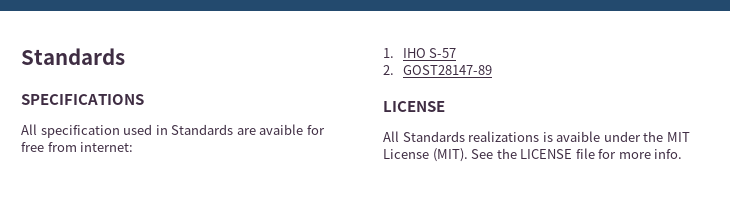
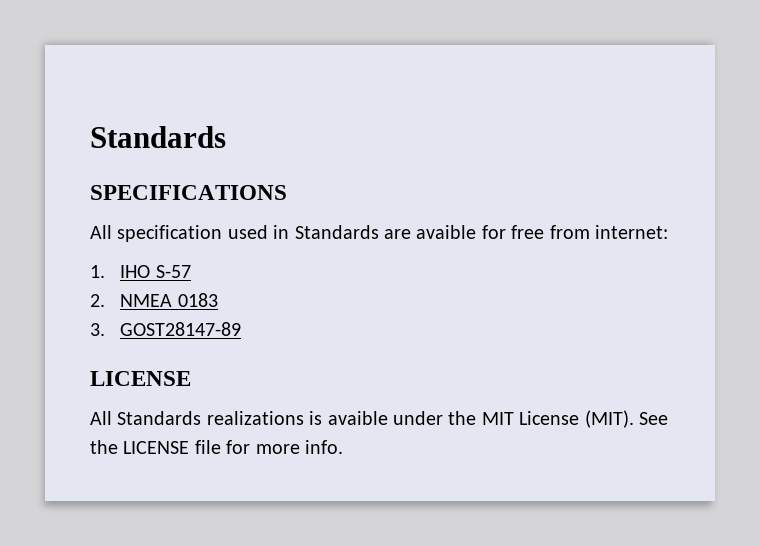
- 2. GOST28147-89
+ 2. NMEA 0183
+ 3. GOST28147-89

